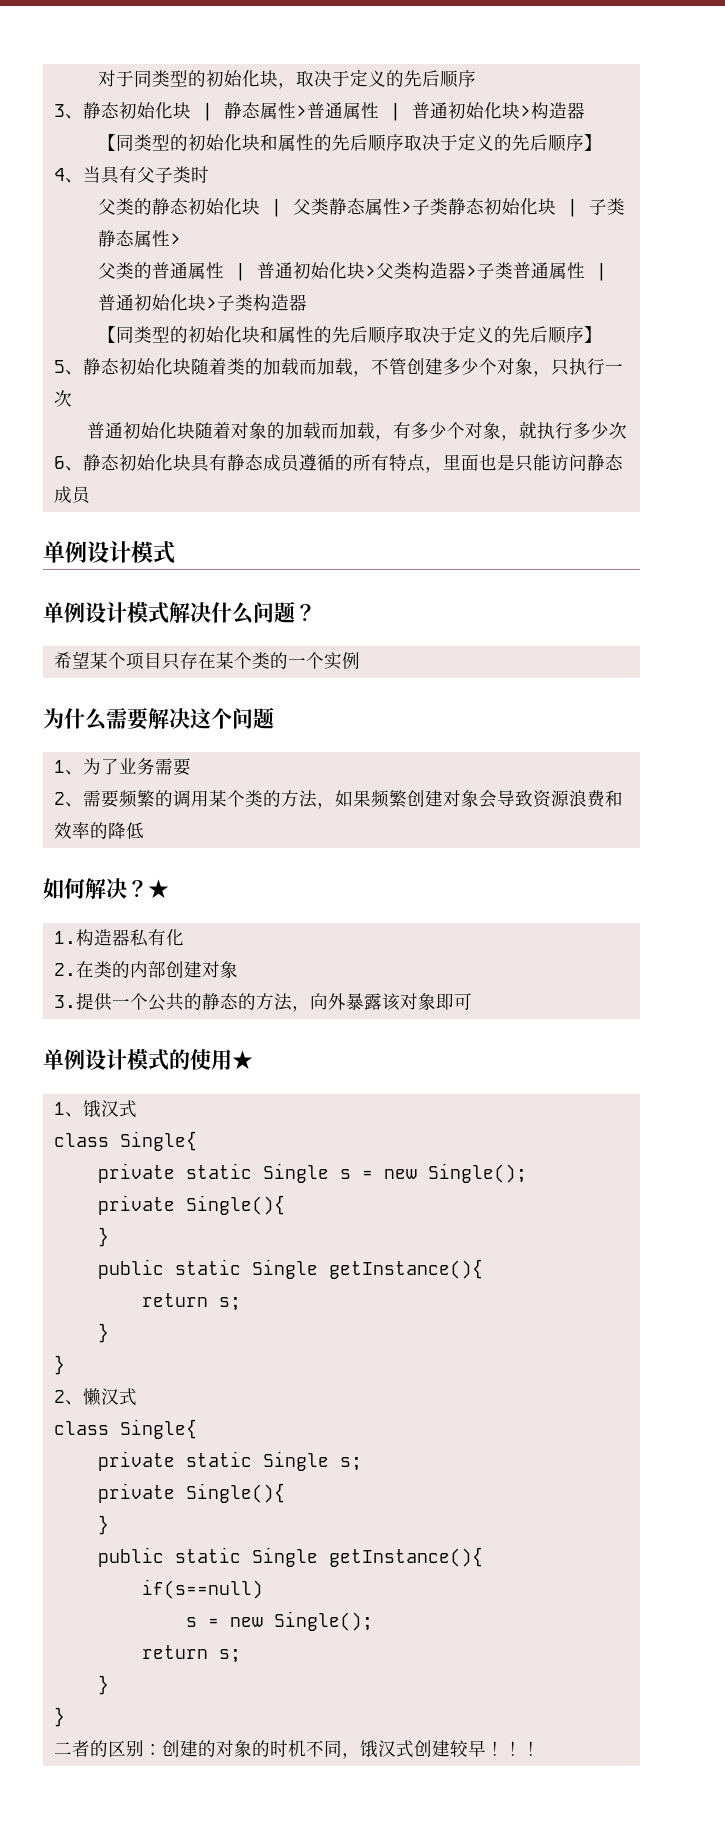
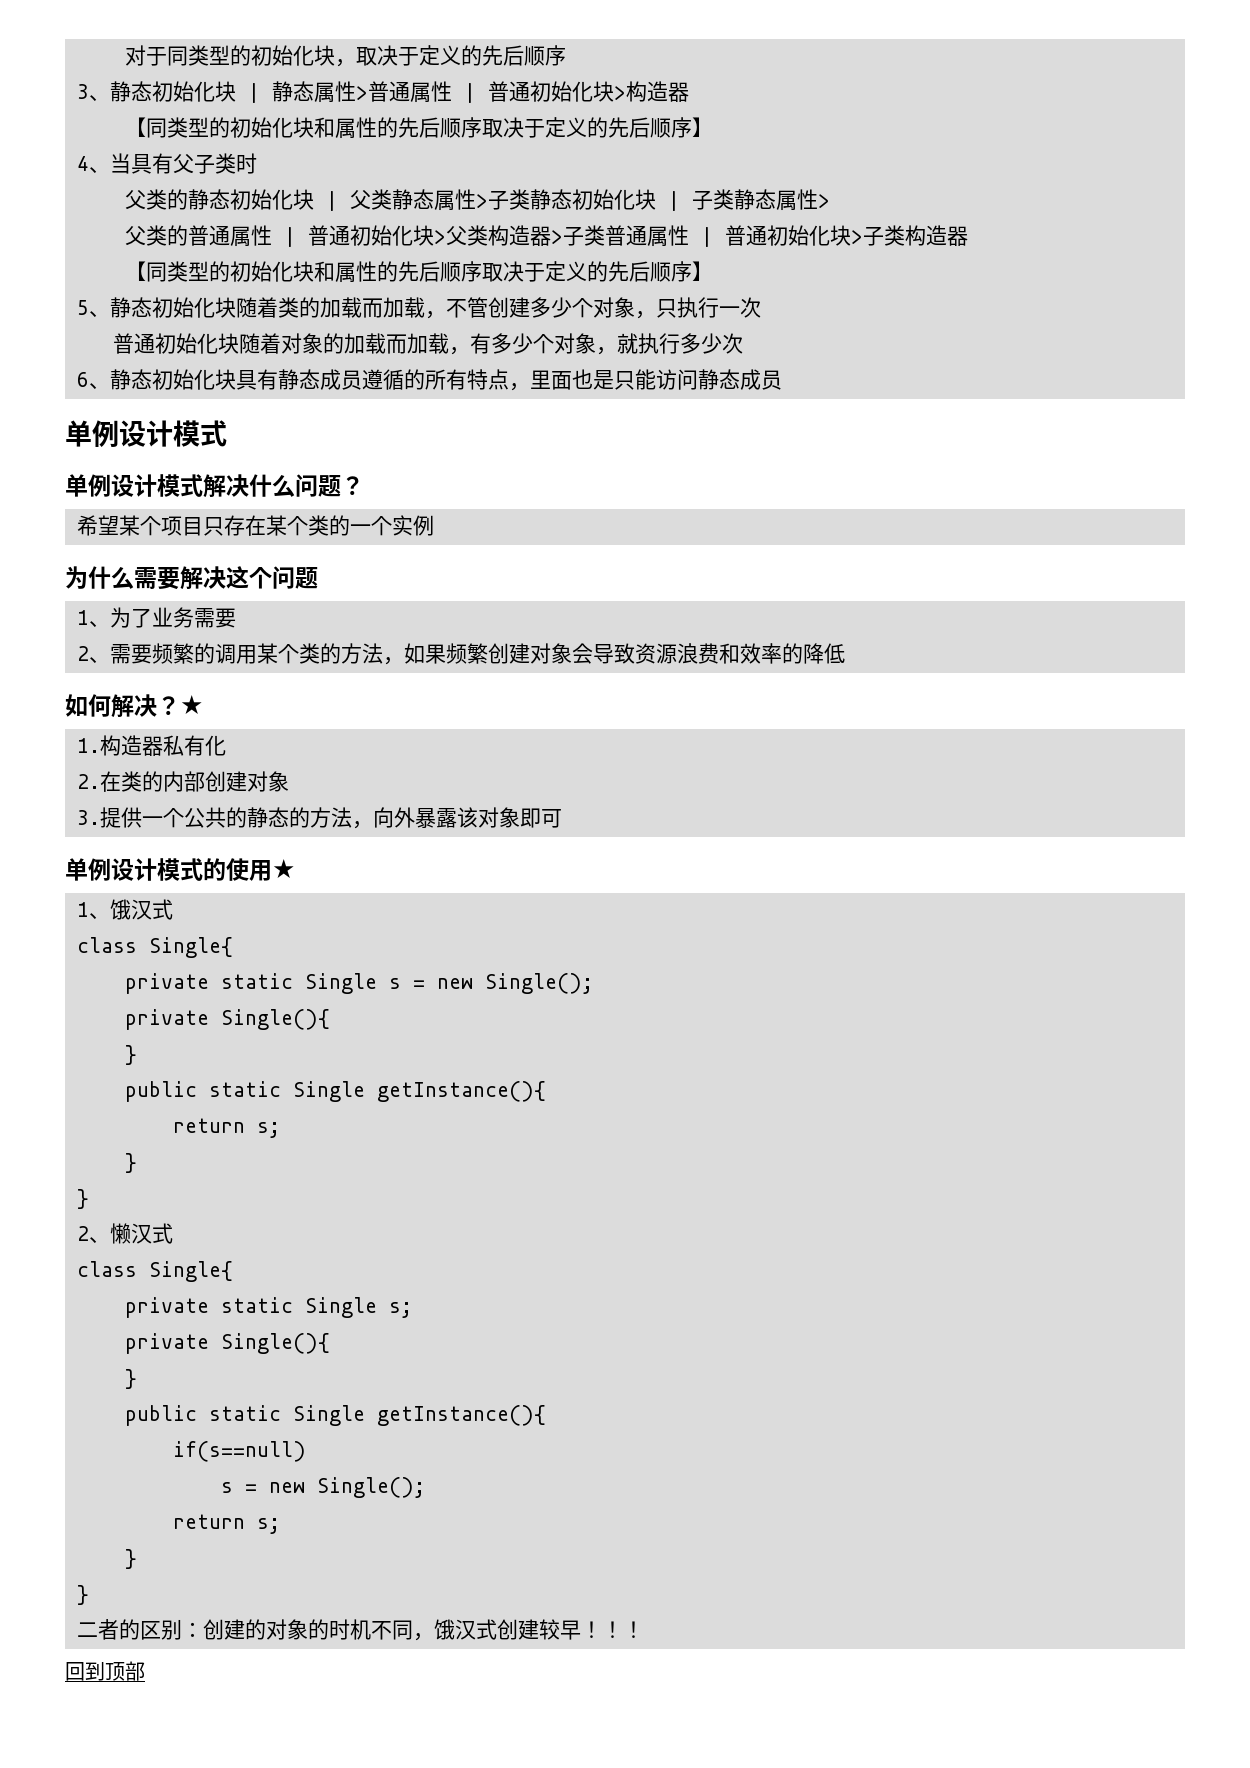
+ 回到顶部

